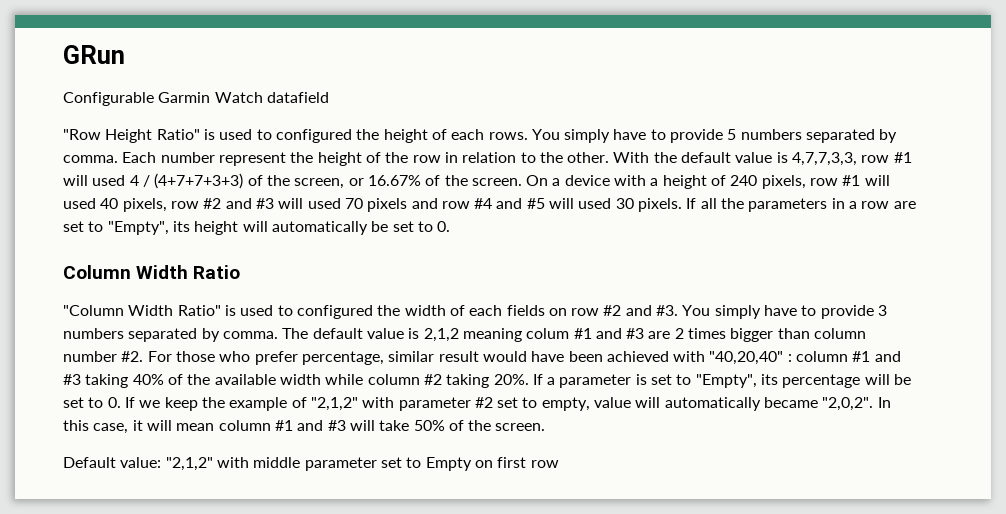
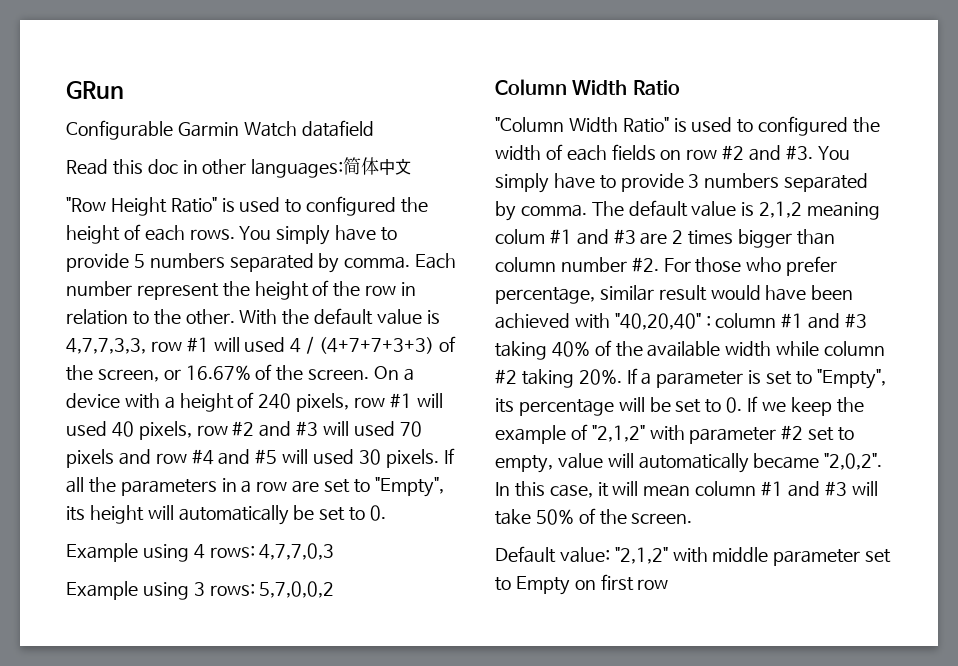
+ Read this doc in other languages:简体中文
+ Example using 4 rows: 4,7,7,0,3
+ Example using 3 rows: 5,7,0,0,2

